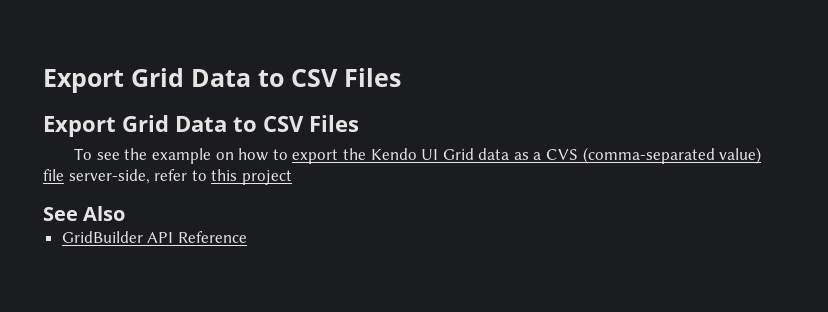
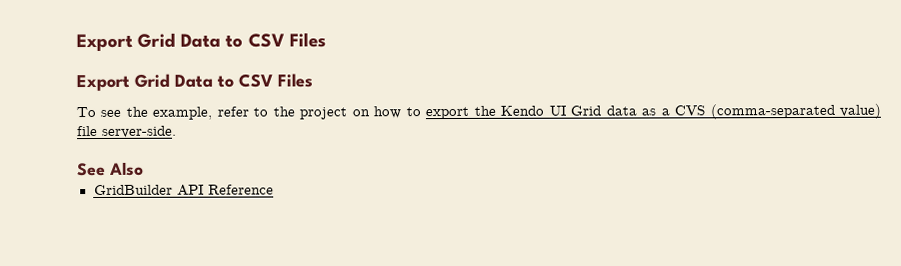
- To see the example on how to export the Kendo UI Grid data as a CVS (comma-separated value) file server-side, refer to this project
+ To see the example, refer to the project on how to export the Kendo UI Grid data as a CVS (comma-separated value) file server-side.

